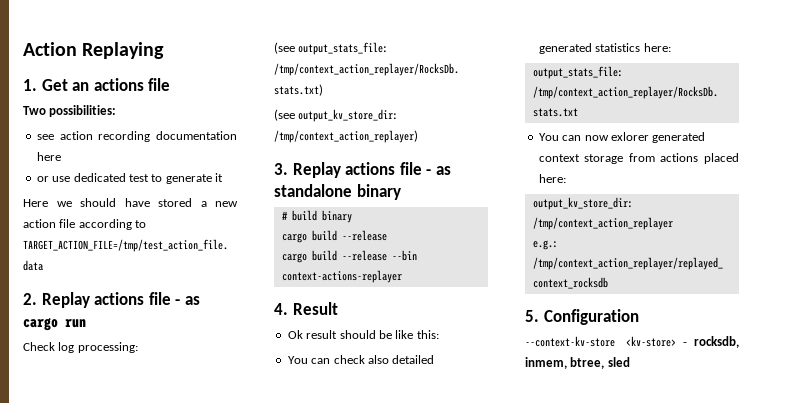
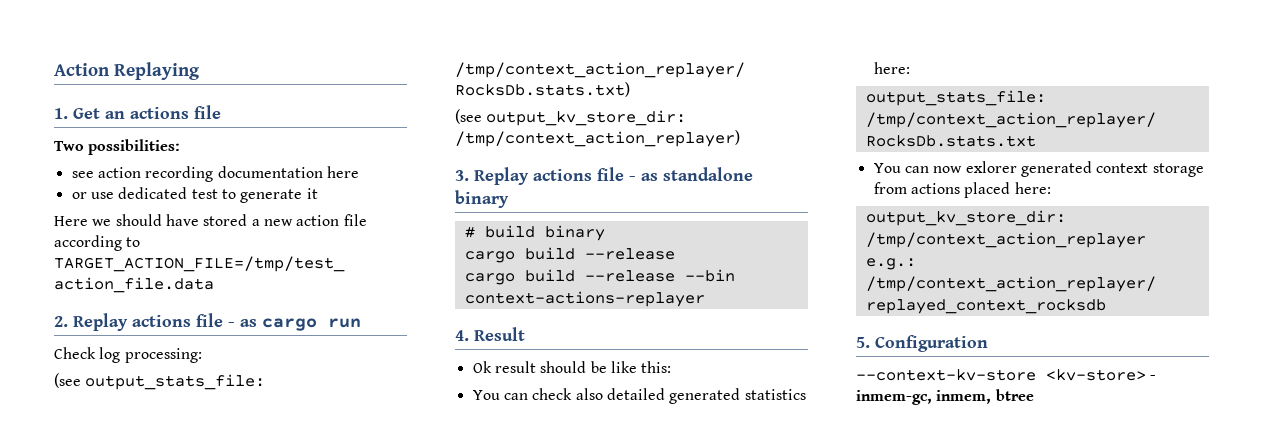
- --context-kv-store <kv-store> - rocksdb, inmem, btree, sled
+ --context-kv-store <kv-store> - inmem-gc, inmem, btree

